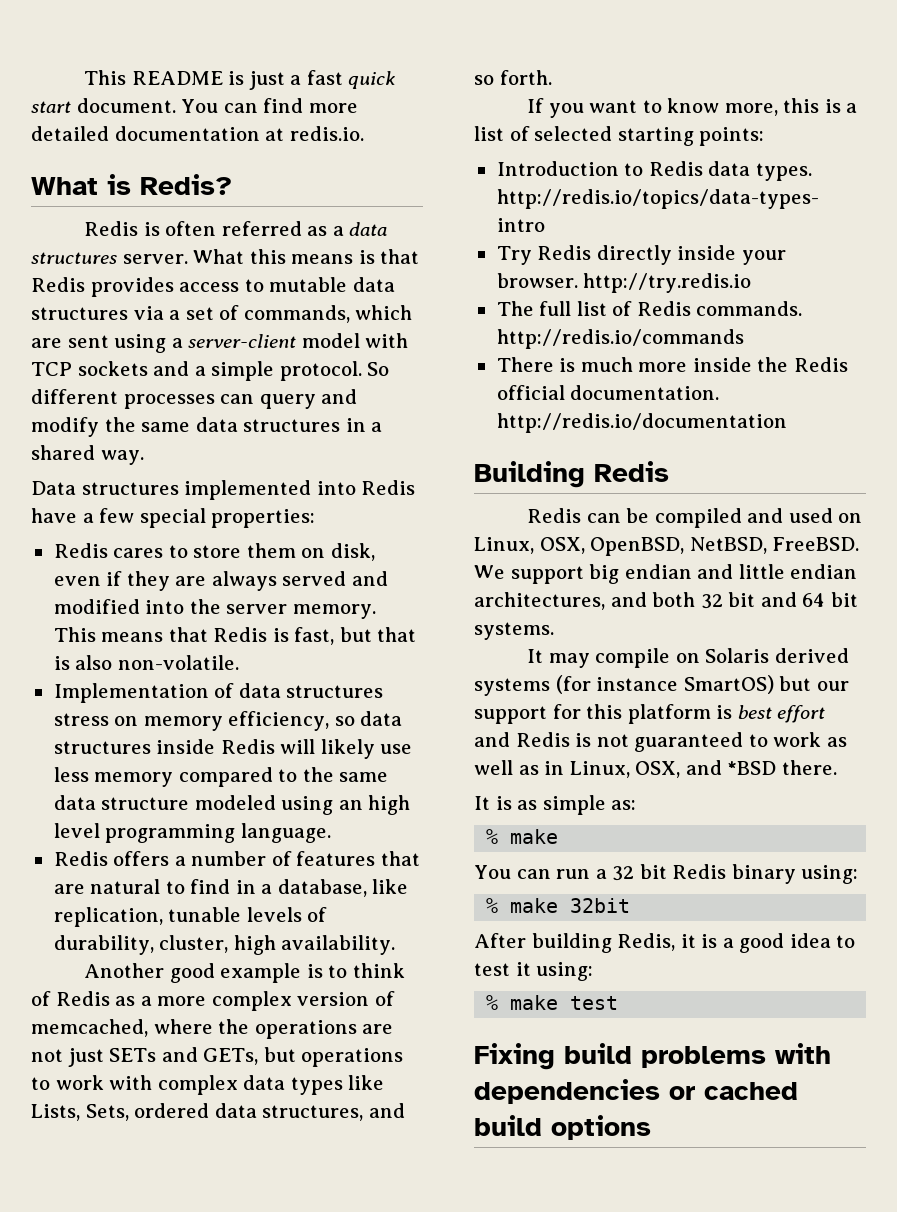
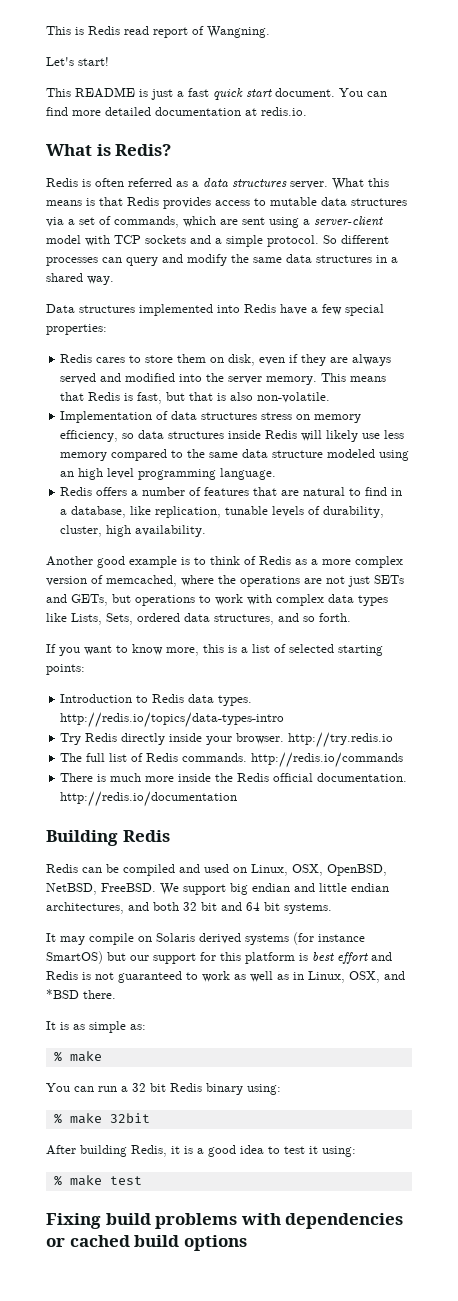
+ This is Redis read report of Wangning.
+ Let's start!

